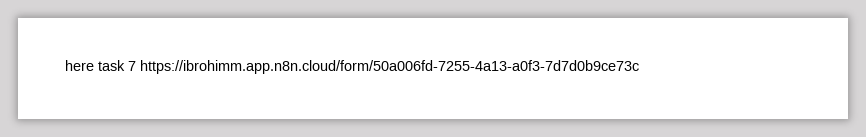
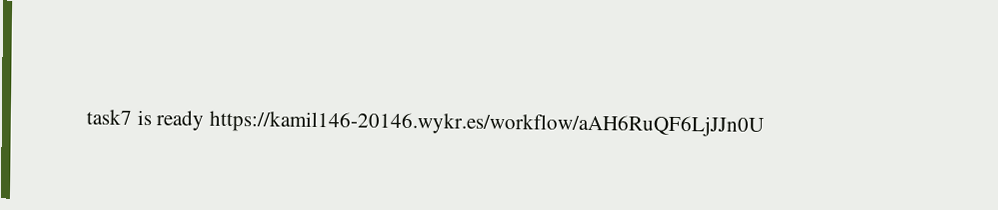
- here task 7 https://ibrohimm.app.n8n.cloud/form/50a006fd-7255-4a13-a0f3-7d7d0b9ce73c
+ task7 is ready https://kamil146-20146.wykr.es/workflow/aAH6RuQF6LjJJn0U

